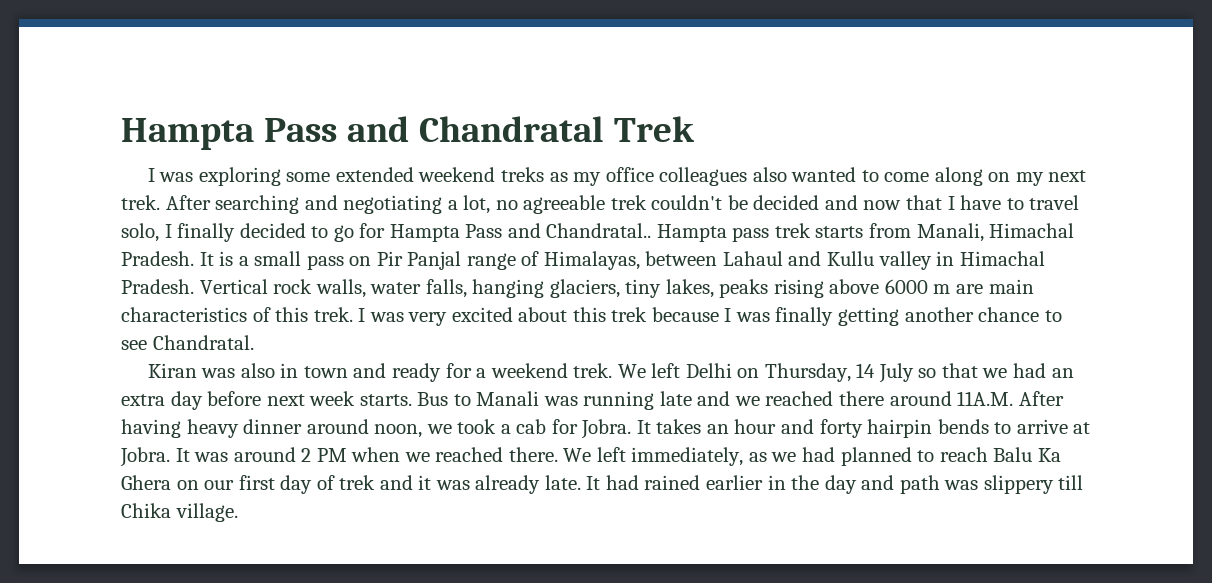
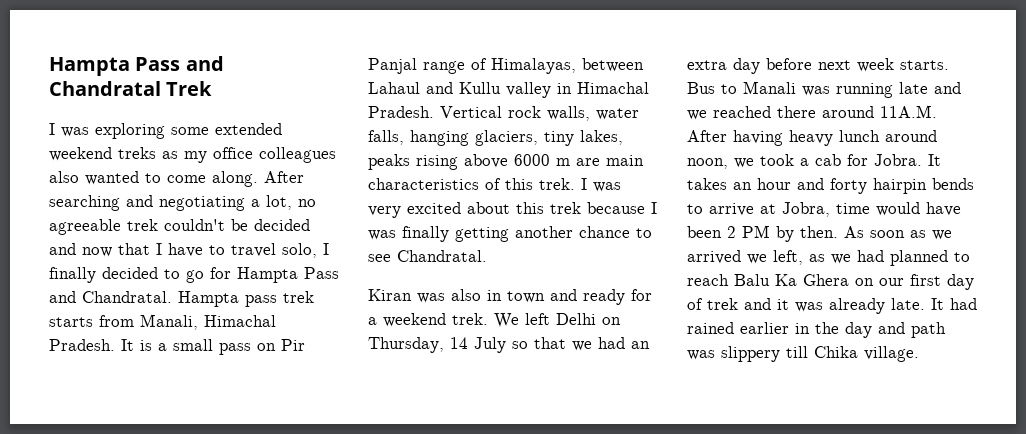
- I was exploring some extended weekend treks as my office colleagues also wanted to come along on my next trek.
+ I was exploring some extended weekend treks as my office colleagues also wanted to come along.
- After searching and negotiating a lot, no agreeable trek couldn't be decided and now that I have to travel solo, I finally decided to go for Hampta Pass and Chandratal..
+ After searching and negotiating a lot, no agreeable trek couldn't be decided and now that I have to travel solo, I finally decided to go for Hampta Pass and Chandratal.
- Bus to Manali was running late and we reached there around 11A.M. After having heavy dinner around noon, we took a cab for Jobra.
+ Bus to Manali was running late and we reached there around 11A.M. After having heavy lunch around noon, we took a cab for Jobra.
- It takes an hour and forty hairpin bends to arrive at Jobra. It was around 2 PM when we reached there. We left immediately, as we had planned to reach Balu Ka Ghera on our first day of trek and it was already late.
+ It takes an hour and forty hairpin bends to arrive at Jobra, time would have been 2 PM by then. As soon as we arrived we left, as we had planned to reach Balu Ka Ghera on our first day of trek and it was already late.

